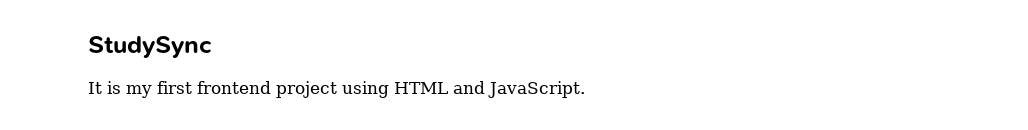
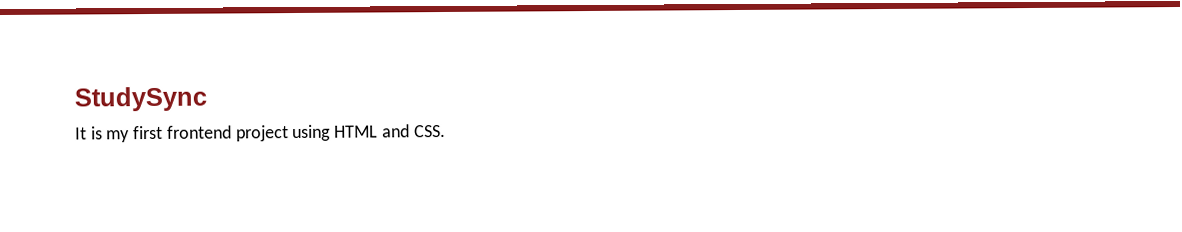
- It is my first frontend project using HTML and JavaScript.
+ It is my first frontend project using HTML and CSS.

